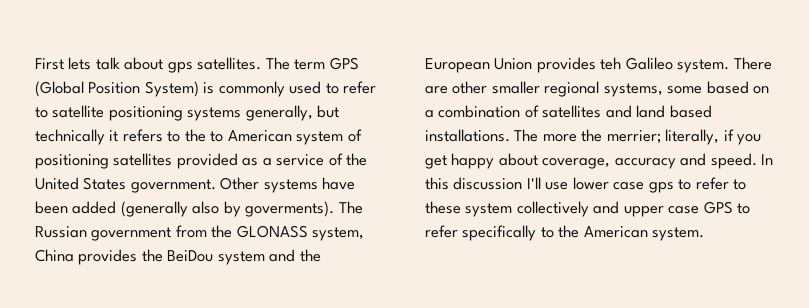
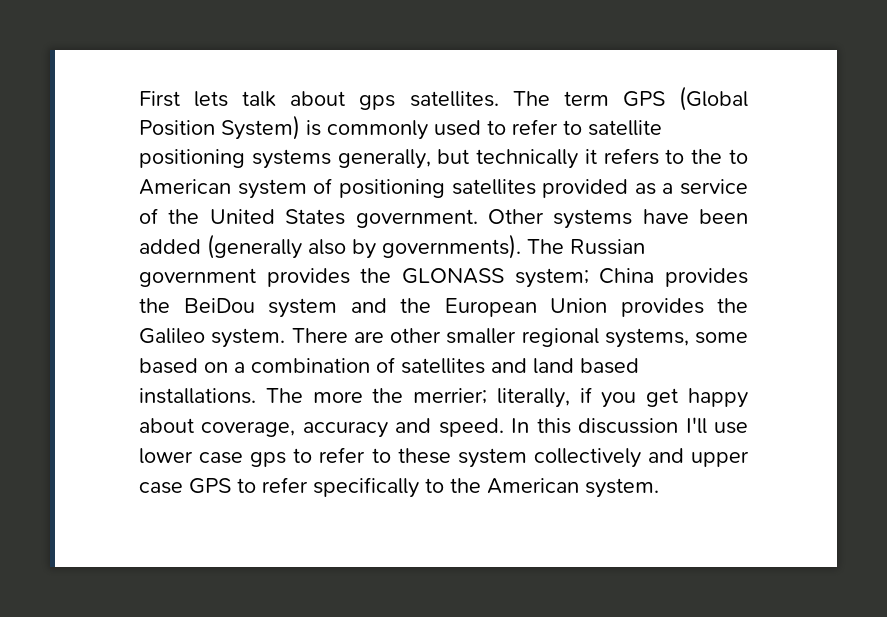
- Other systems have been added (generally also by goverments).
+ Other systems have been added (generally also by governments).
- The Russian government from the GLONASS system, China provides the BeiDou system and the European Union provides teh Galileo system.
+ The Russian government provides the GLONASS system; China provides the BeiDou system and the European Union provides the Galileo system.

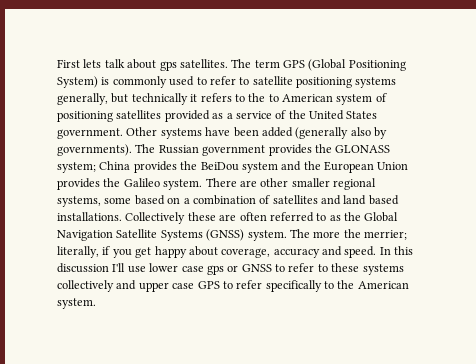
- The term GPS (Global Position System) is commonly used to refer to satellite positioning systems generally, but technically it refers to the to American system of positioning satellites provided as a service of the United States government.
+ The term GPS (Global Positioning System) is commonly used to refer to satellite positioning systems generally, but technically it refers to the to American system of positioning satellites provided as a service of the United States government.
+ Collectively these are often referred to as the Global Navigation Satellite Systems (GNSS) system.
- In this discussion I'll use lower case gps to refer to these system collectively and upper case GPS to refer specifically to the American system.
+ In this discussion I'll use lower case gps or GNSS to refer to these systems collectively and upper case GPS to refer specifically to the American system.

